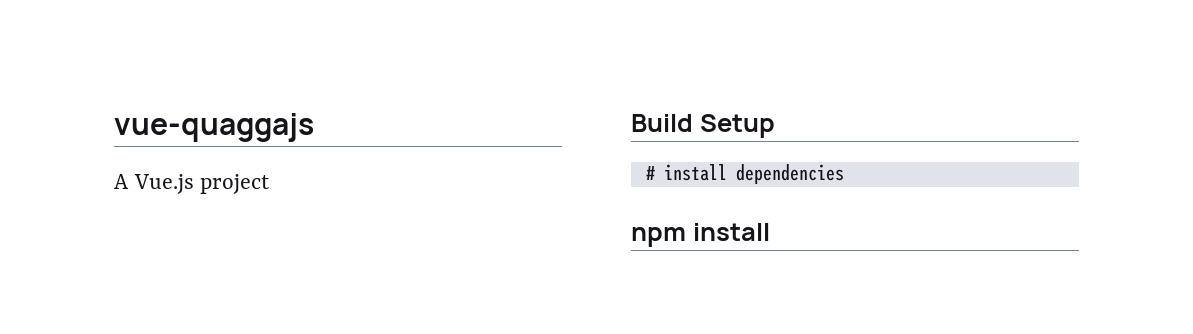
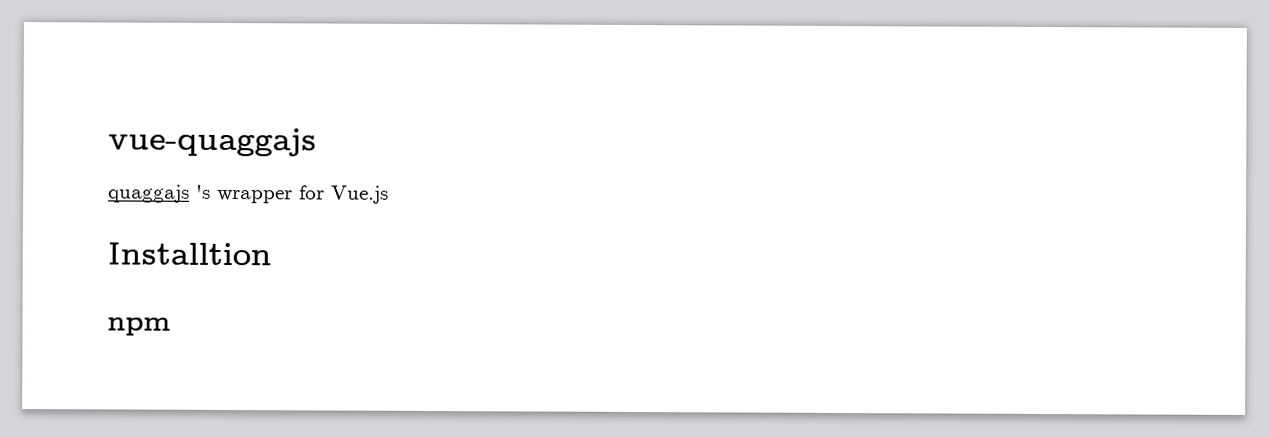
- A Vue.js project
- Build Setup
- # install dependencies
+ quaggajs 's wrapper for Vue.js
+ Installtion
- npm install
+ npm

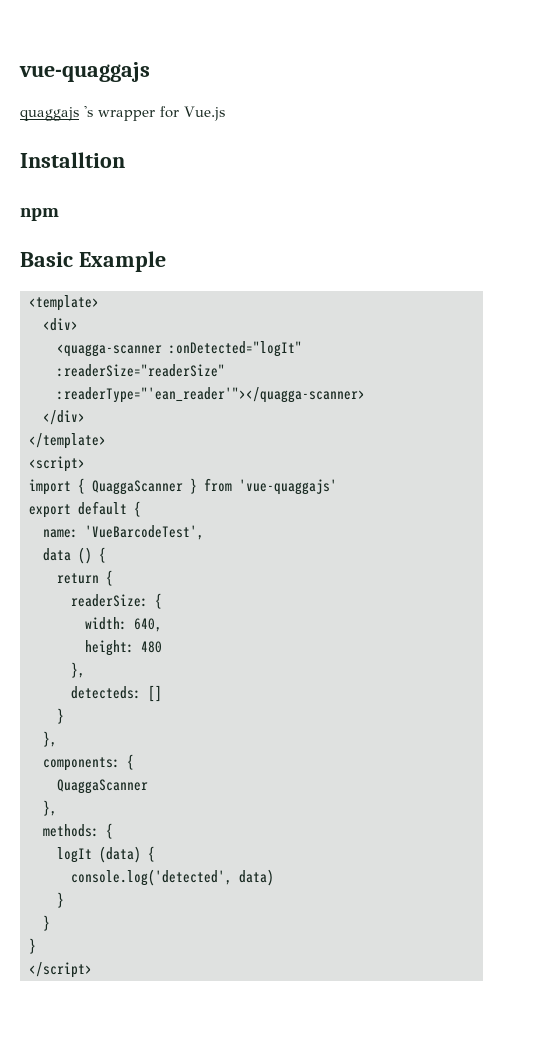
+ Basic Example
+ <template>
+ <div>
+ <quagga-scanner :onDetected="logIt" :readerSize="readerSize" :readerType="'ean_reader'"></quagga-scanner>
+ </div>
+ </template>
+ <script>
+ import { QuaggaScanner } from 'vue-quaggajs'
+ export default {
+ name: 'VueBarcodeTest',
+ data () {
+ return {
+ readerSize: {
+ width: 640,
+ height: 480
+ },
+ detecteds: []
+ }
+ },
+ components: {
+ QuaggaScanner
+ },
+ methods: {
+ logIt (data) {
+ console.log('detected', data)
+ }
+ }
+ }
+ </script>

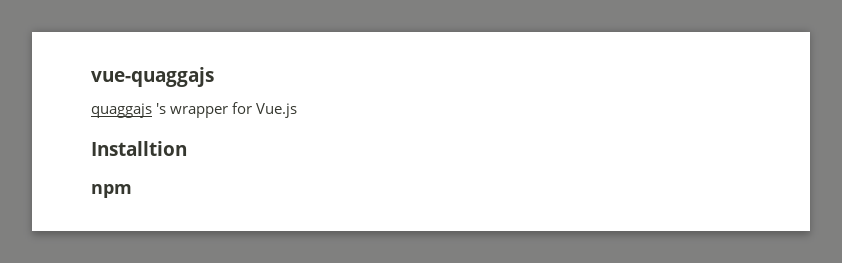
- Basic Example
- <template>
- <div>
- <quagga-scanner :onDetected="logIt" :readerSize="readerSize" :readerType="'ean_reader'"></quagga-scanner>
- </div>
- </template>
- <script>
- import { QuaggaScanner } from 'vue-quaggajs'
- export default {
- name: 'VueBarcodeTest',
- data () {
- return {
- readerSize: {
- width: 640,
- height: 480
- },
- detecteds: []
- }
- },
- components: {
- QuaggaScanner
- },
- methods: {
- logIt (data) {
- console.log('detected', data)
- }
- }
- }
- </script>

